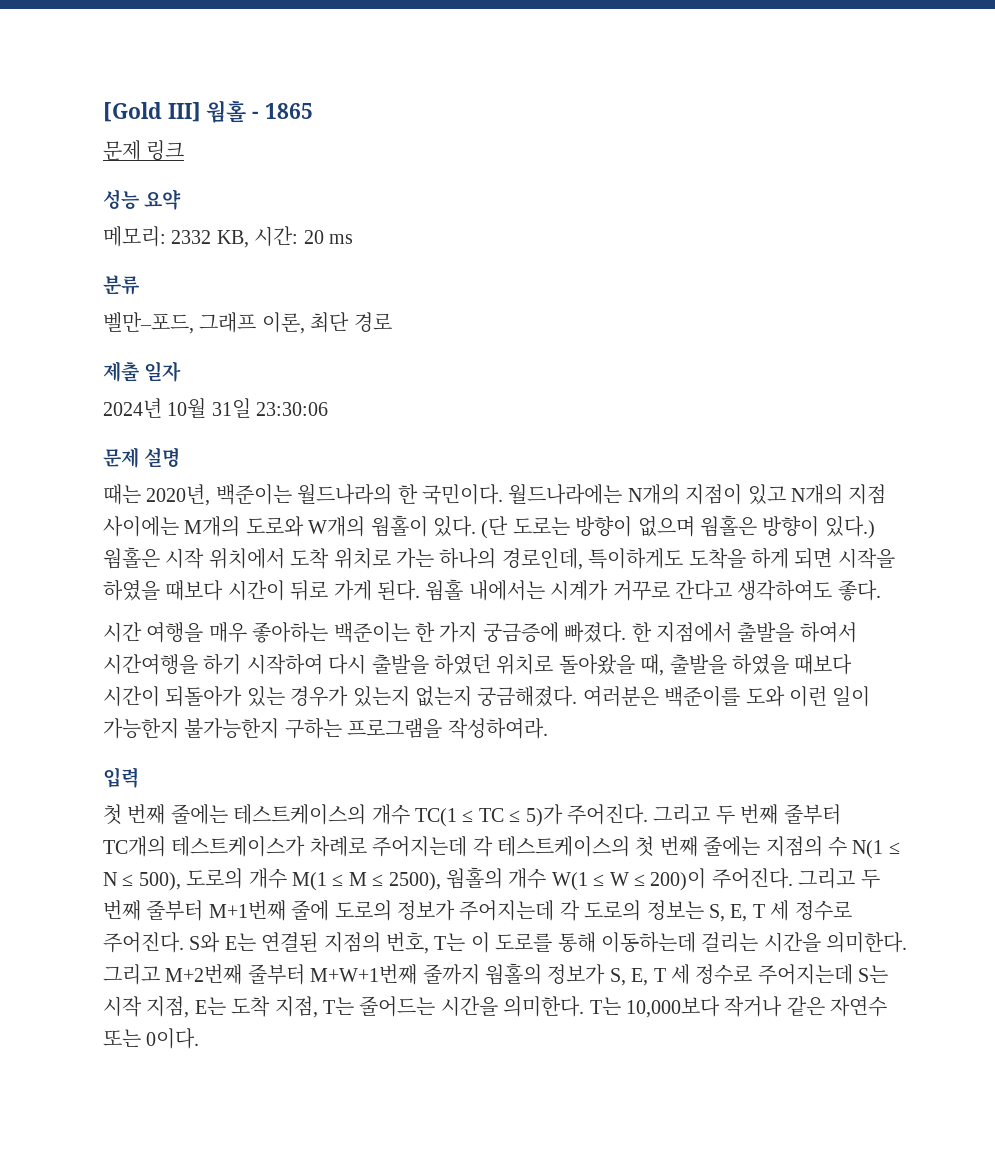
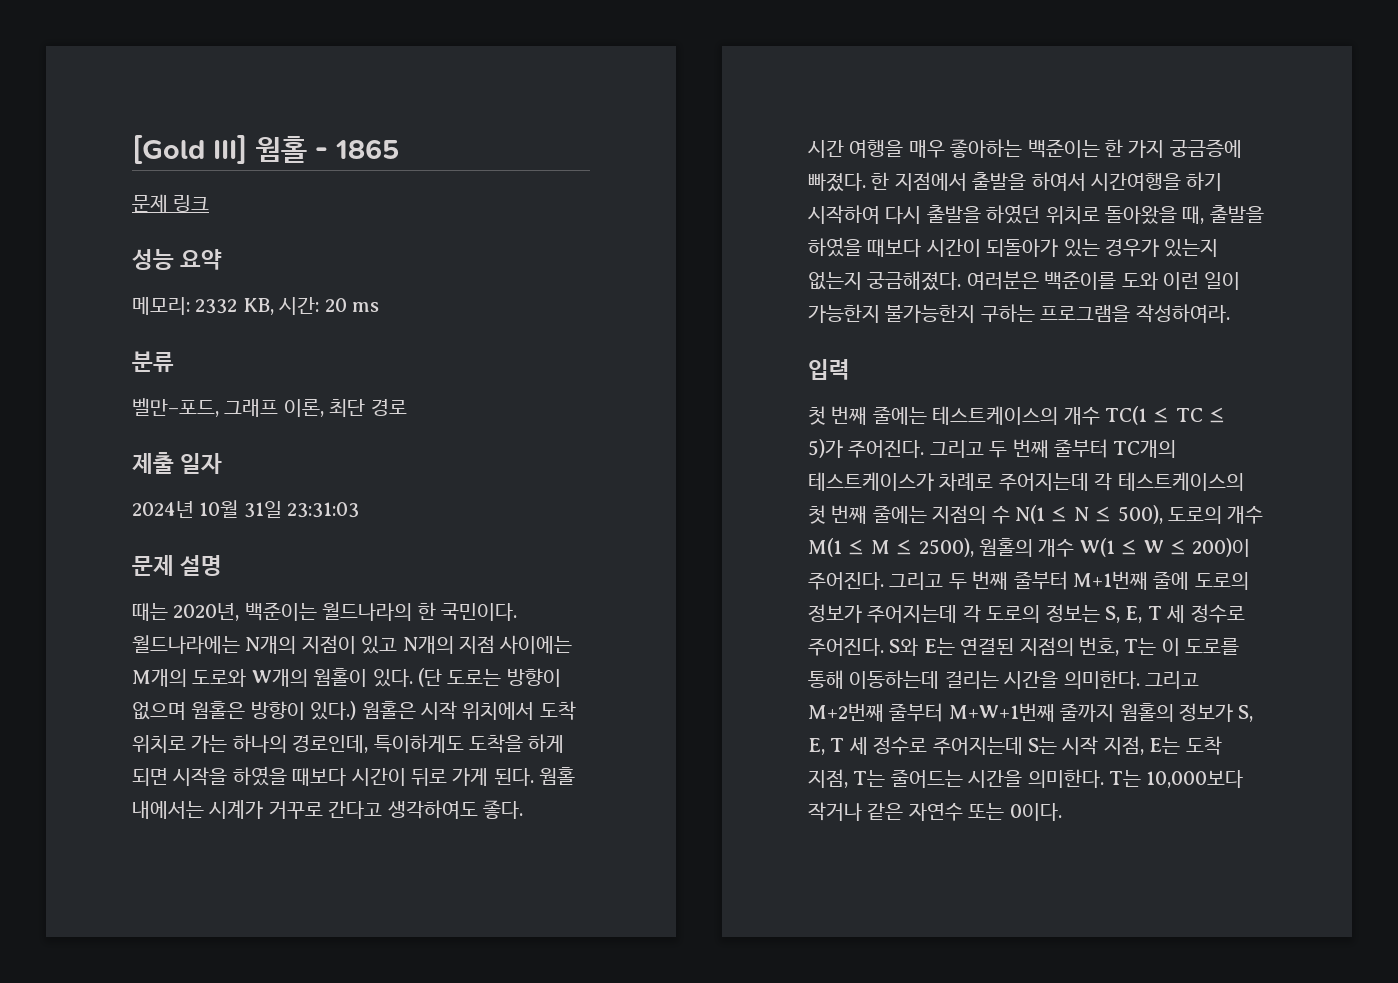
- 2024년 10월 31일 23:30:06
+ 2024년 10월 31일 23:31:03

